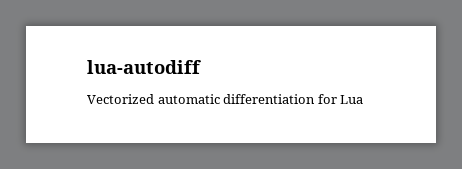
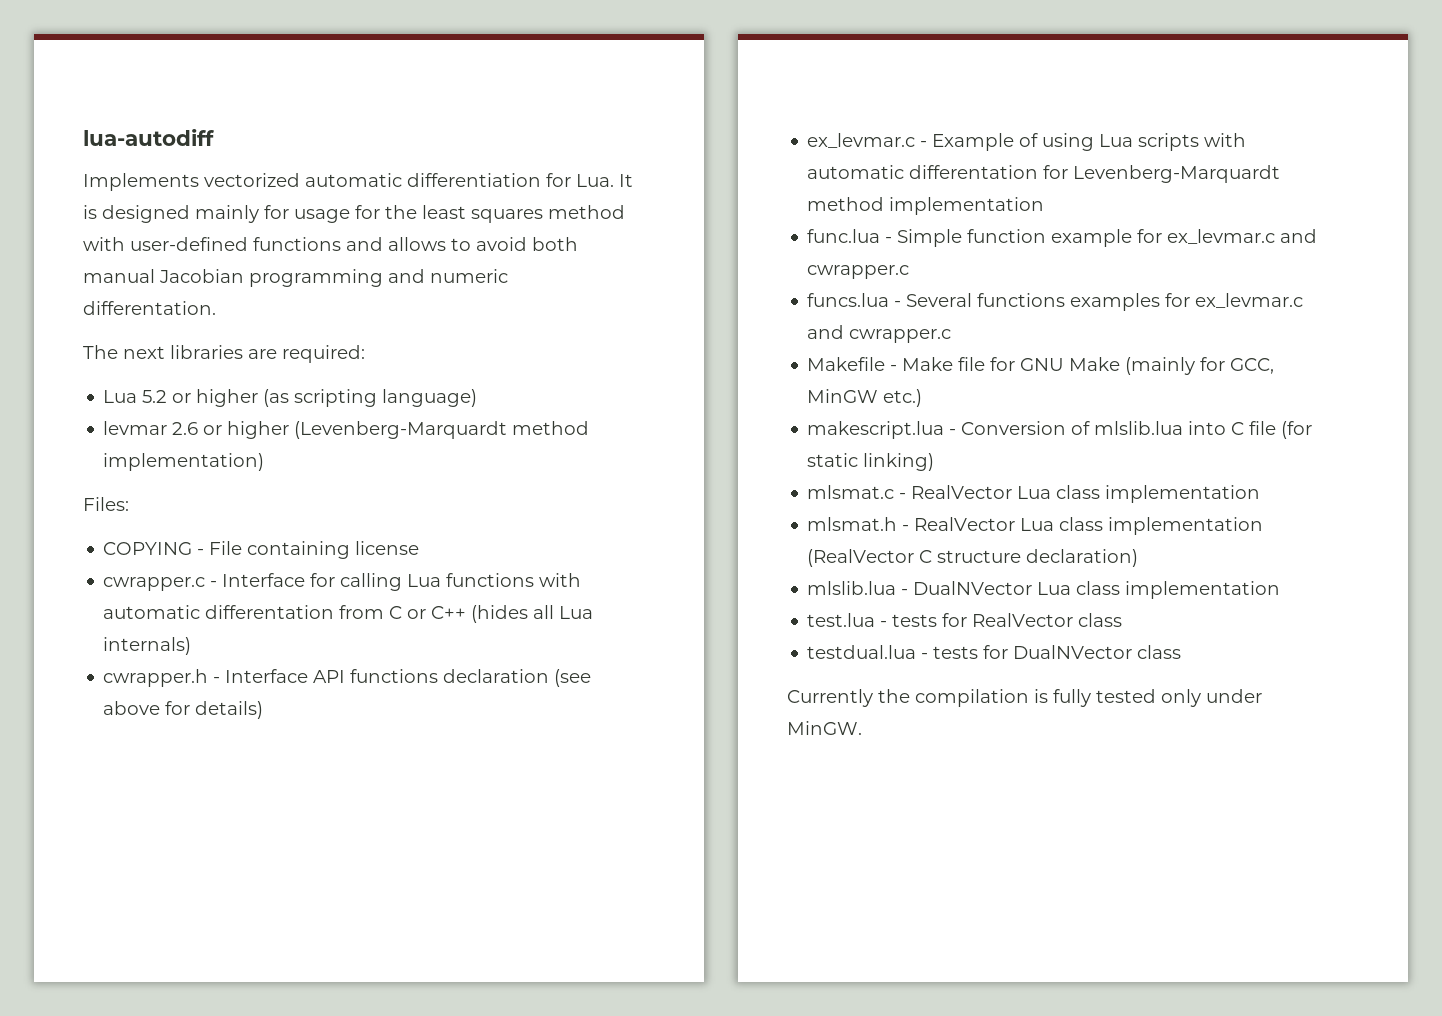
- Vectorized automatic differentiation for Lua
+ Implements vectorized automatic differentiation for Lua. It is designed mainly for usage for the least squares method with user-defined functions and allows to avoid both manual Jacobian programming and numeric differentation.
+ The next libraries are required:
+ Lua 5.2 or higher (as scripting language)
+ levmar 2.6 or higher (Levenberg-Marquardt method implementation)
+ Files:
+ COPYING - File containing license
+ cwrapper.c - Interface for calling Lua functions with automatic differentation from C or C++ (hides all Lua internals)
+ cwrapper.h - Interface API functions declaration (see above for details)
+ ex_levmar.c - Example of using Lua scripts with automatic differentation for Levenberg-Marquardt method implementation
+ func.lua - Simple function example for ex_levmar.c and cwrapper.c
+ funcs.lua - Several functions examples for ex_levmar.c and cwrapper.c
+ Makefile - Make file for GNU Make (mainly for GCC, MinGW etc.)
+ makescript.lua - Conversion of mlslib.lua into C file (for static linking)
+ mlsmat.c - RealVector Lua class implementation
+ mlsmat.h - RealVector Lua class implementation (RealVector C structure declaration)
+ mlslib.lua - DualNVector Lua class implementation
+ test.lua - tests for RealVector class
+ testdual.lua - tests for DualNVector class
+ Currently the compilation is fully tested only under MinGW.

